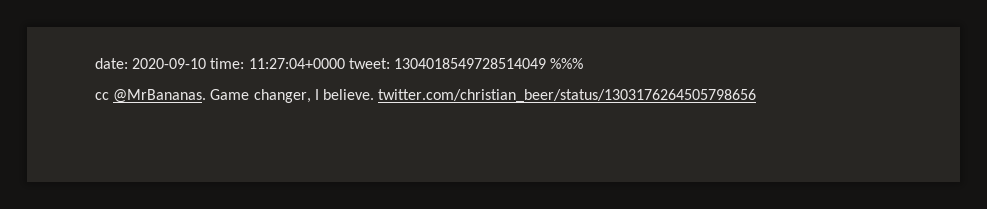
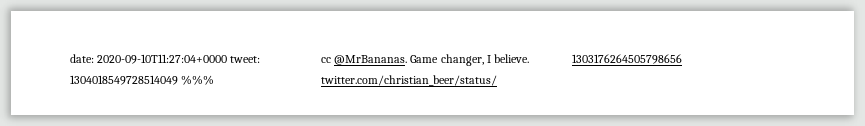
- date: 2020-09-10 time: 11:27:04+0000 tweet: 1304018549728514049 %%%
+ date: 2020-09-10T11:27:04+0000 tweet: 1304018549728514049 %%%

